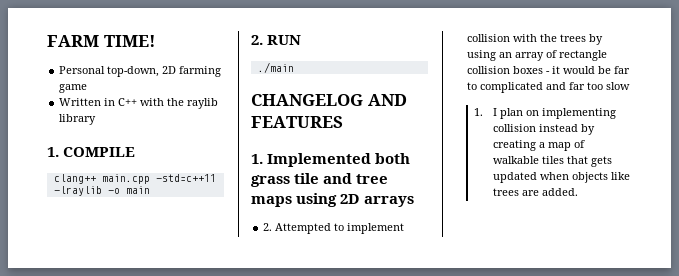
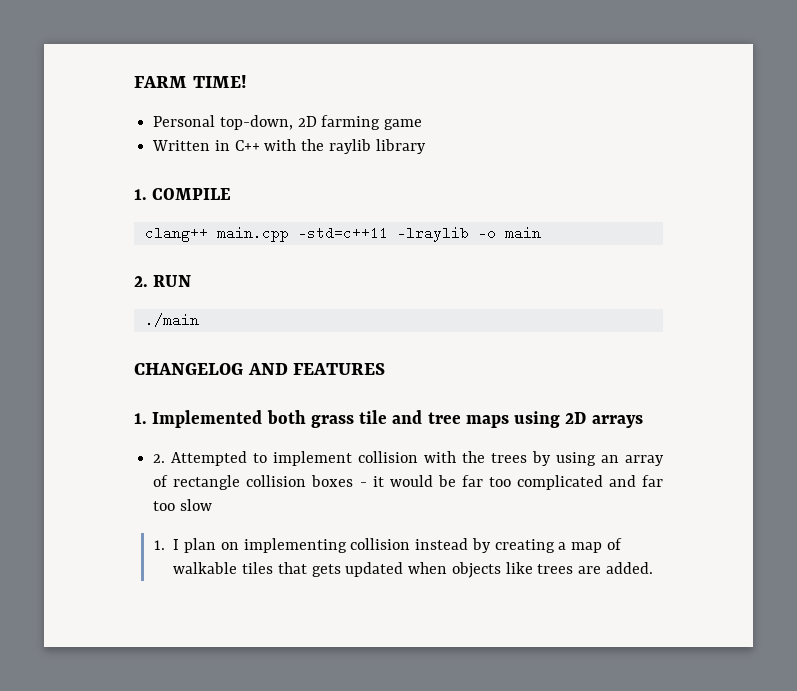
- 2. Attempted to implement collision with the trees by using an array of rectangle collision boxes - it would be far to complicated and far too slow
+ 2. Attempted to implement collision with the trees by using an array of rectangle collision boxes - it would be far too complicated and far too slow

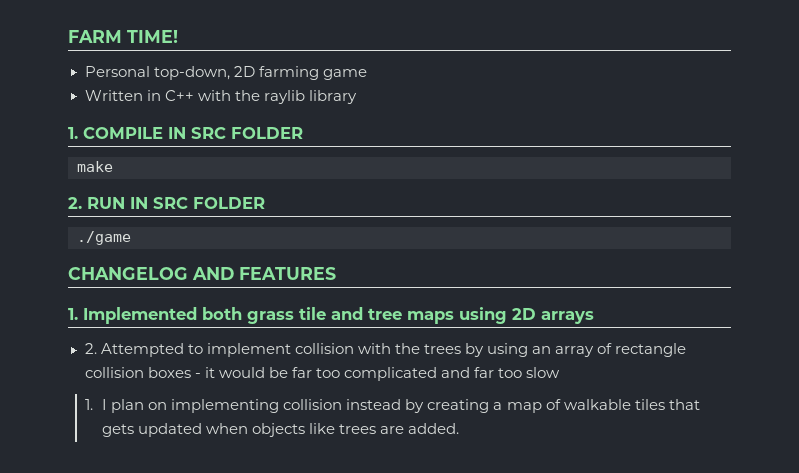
- 1. COMPILE
- clang++ main.cpp -std=c++11 -lraylib -o main
- 2. RUN
- ./main
+ 1. COMPILE IN SRC FOLDER
+ make
+ 2. RUN IN SRC FOLDER
+ ./game

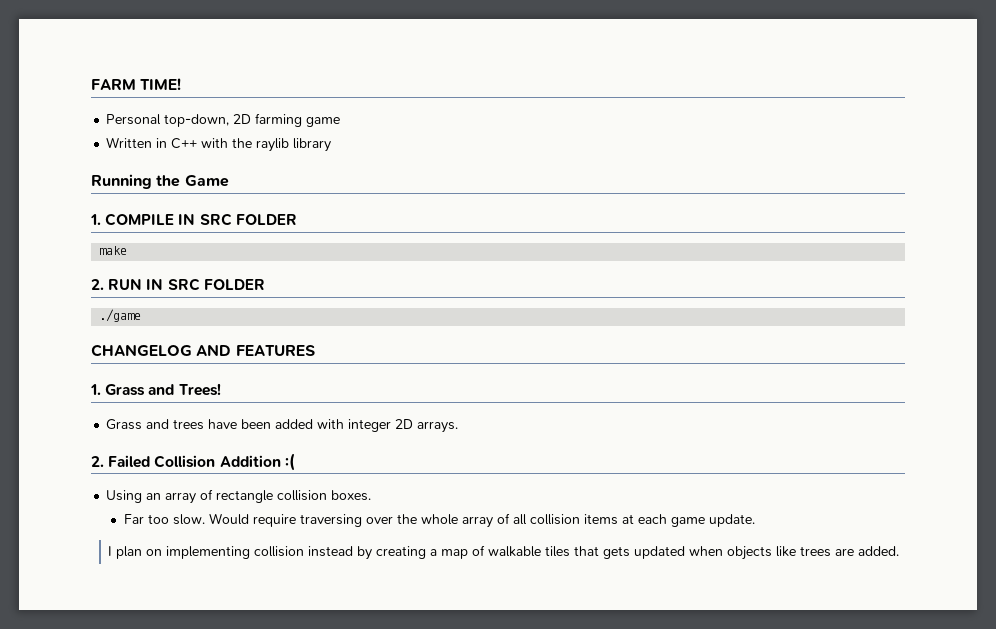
+ Running the Game
- 1. Implemented both grass tile and tree maps using 2D arrays
- 2. Attempted to implement collision with the trees by using an array of rectangle collision boxes - it would be far too complicated and far too slow
- 1. I plan on implementing collision instead by creating a map of walkable tiles that gets updated when objects like trees are added.
+ 1. Grass and Trees!
+ Grass and trees have been added with integer 2D arrays.
+ 2. Failed Collision Addition :(
+ Using an array of rectangle collision boxes.
+ Far too slow. Would require traversing over the whole array of all collision items at each game update.
+ I plan on implementing collision instead by creating a map of walkable tiles that gets updated when objects like trees are added.

